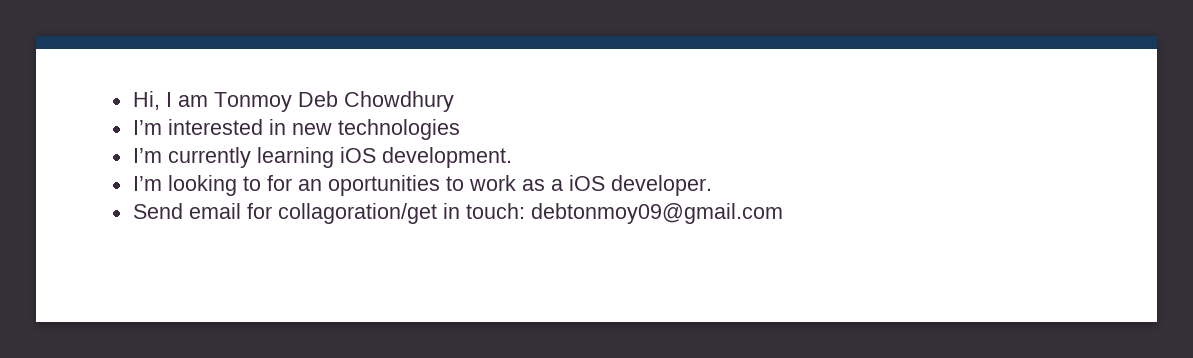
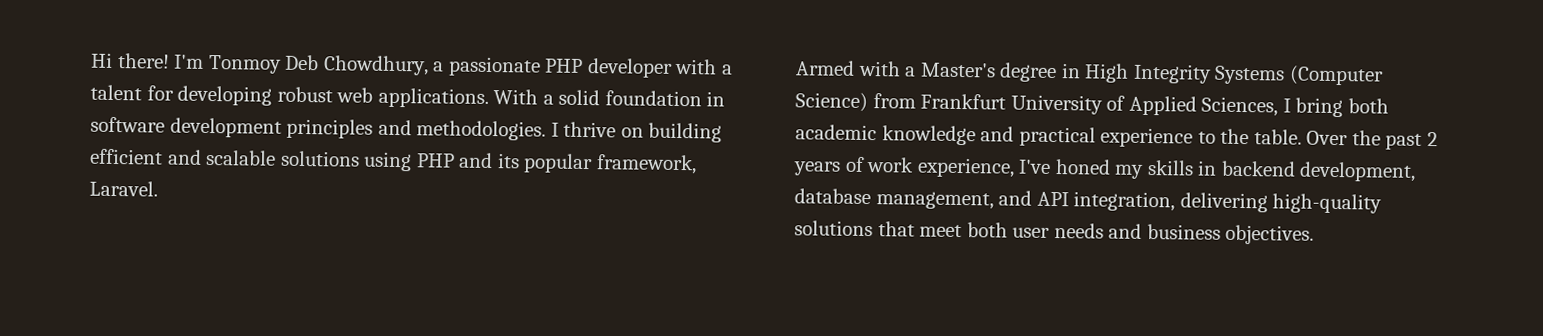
- Hi, I am Tonmoy Deb Chowdhury
- I’m interested in new technologies
- I’m currently learning iOS development.
- I’m looking to for an oportunities to work as a iOS developer.
- Send email for collagoration/get in touch: debtonmoy09@gmail.com
+ Hi there! I'm Tonmoy Deb Chowdhury, a passionate PHP developer with a talent for developing robust web applications. With a solid foundation in software development principles and methodologies. I thrive on building efficient and scalable solutions using PHP and its popular framework, Laravel.
+ Armed with a Master's degree in High Integrity Systems (Computer Science) from Frankfurt University of Applied Sciences, I bring both academic knowledge and practical experience to the table. Over the past 2 years of work experience, I've honed my skills in backend development, database management, and API integration, delivering high-quality solutions that meet both user needs and business objectives.

